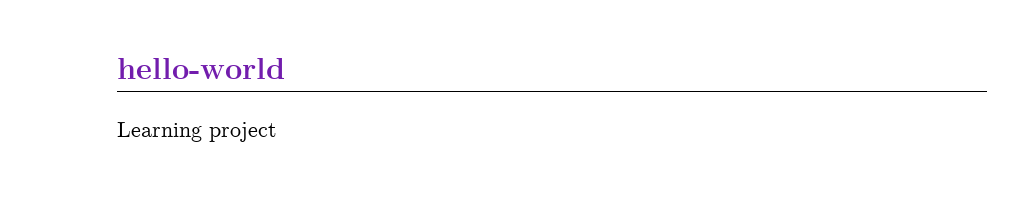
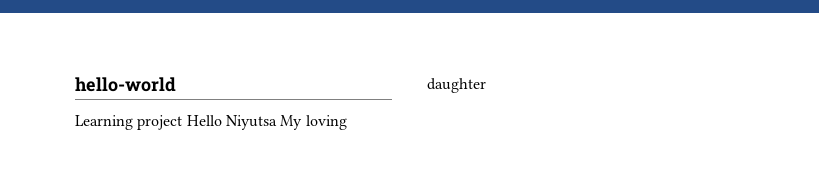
- Learning project
+ Learning project Hello Niyutsa My loving daughter

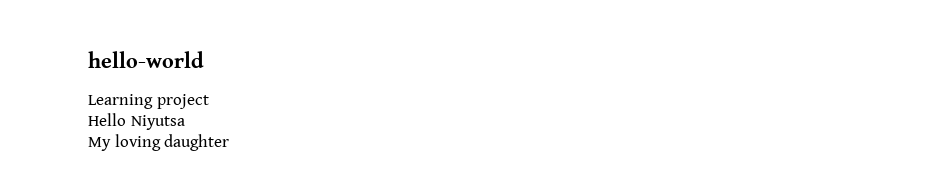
- Learning project Hello Niyutsa My loving daughter
+ Learning project
+ Hello Niyutsa
+ My loving daughter

